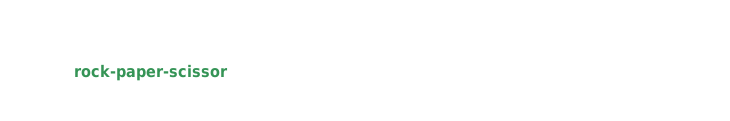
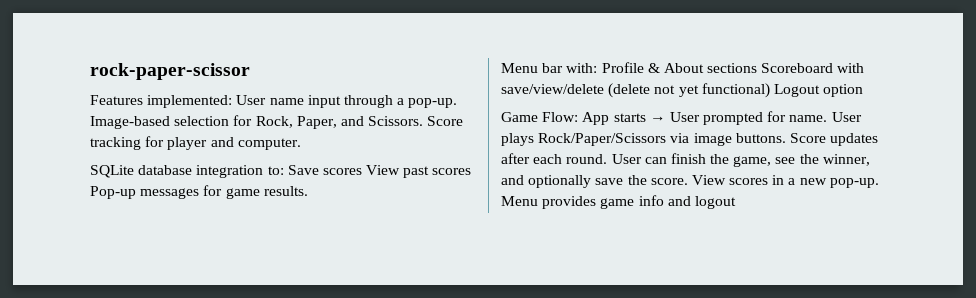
+ Features implemented: User name input through a pop-up. Image-based selection for Rock, Paper, and Scissors. Score tracking for player and computer.
+ SQLite database integration to: Save scores View past scores Pop-up messages for game results.
+ Menu bar with: Profile & About sections Scoreboard with save/view/delete (delete not yet functional) Logout option
+ Game Flow: App starts → User prompted for name. User plays Rock/Paper/Scissors via image buttons. Score updates after each round. User can finish the game, see the winner, and optionally save the score. View scores in a new pop-up. Menu provides game info and logout

